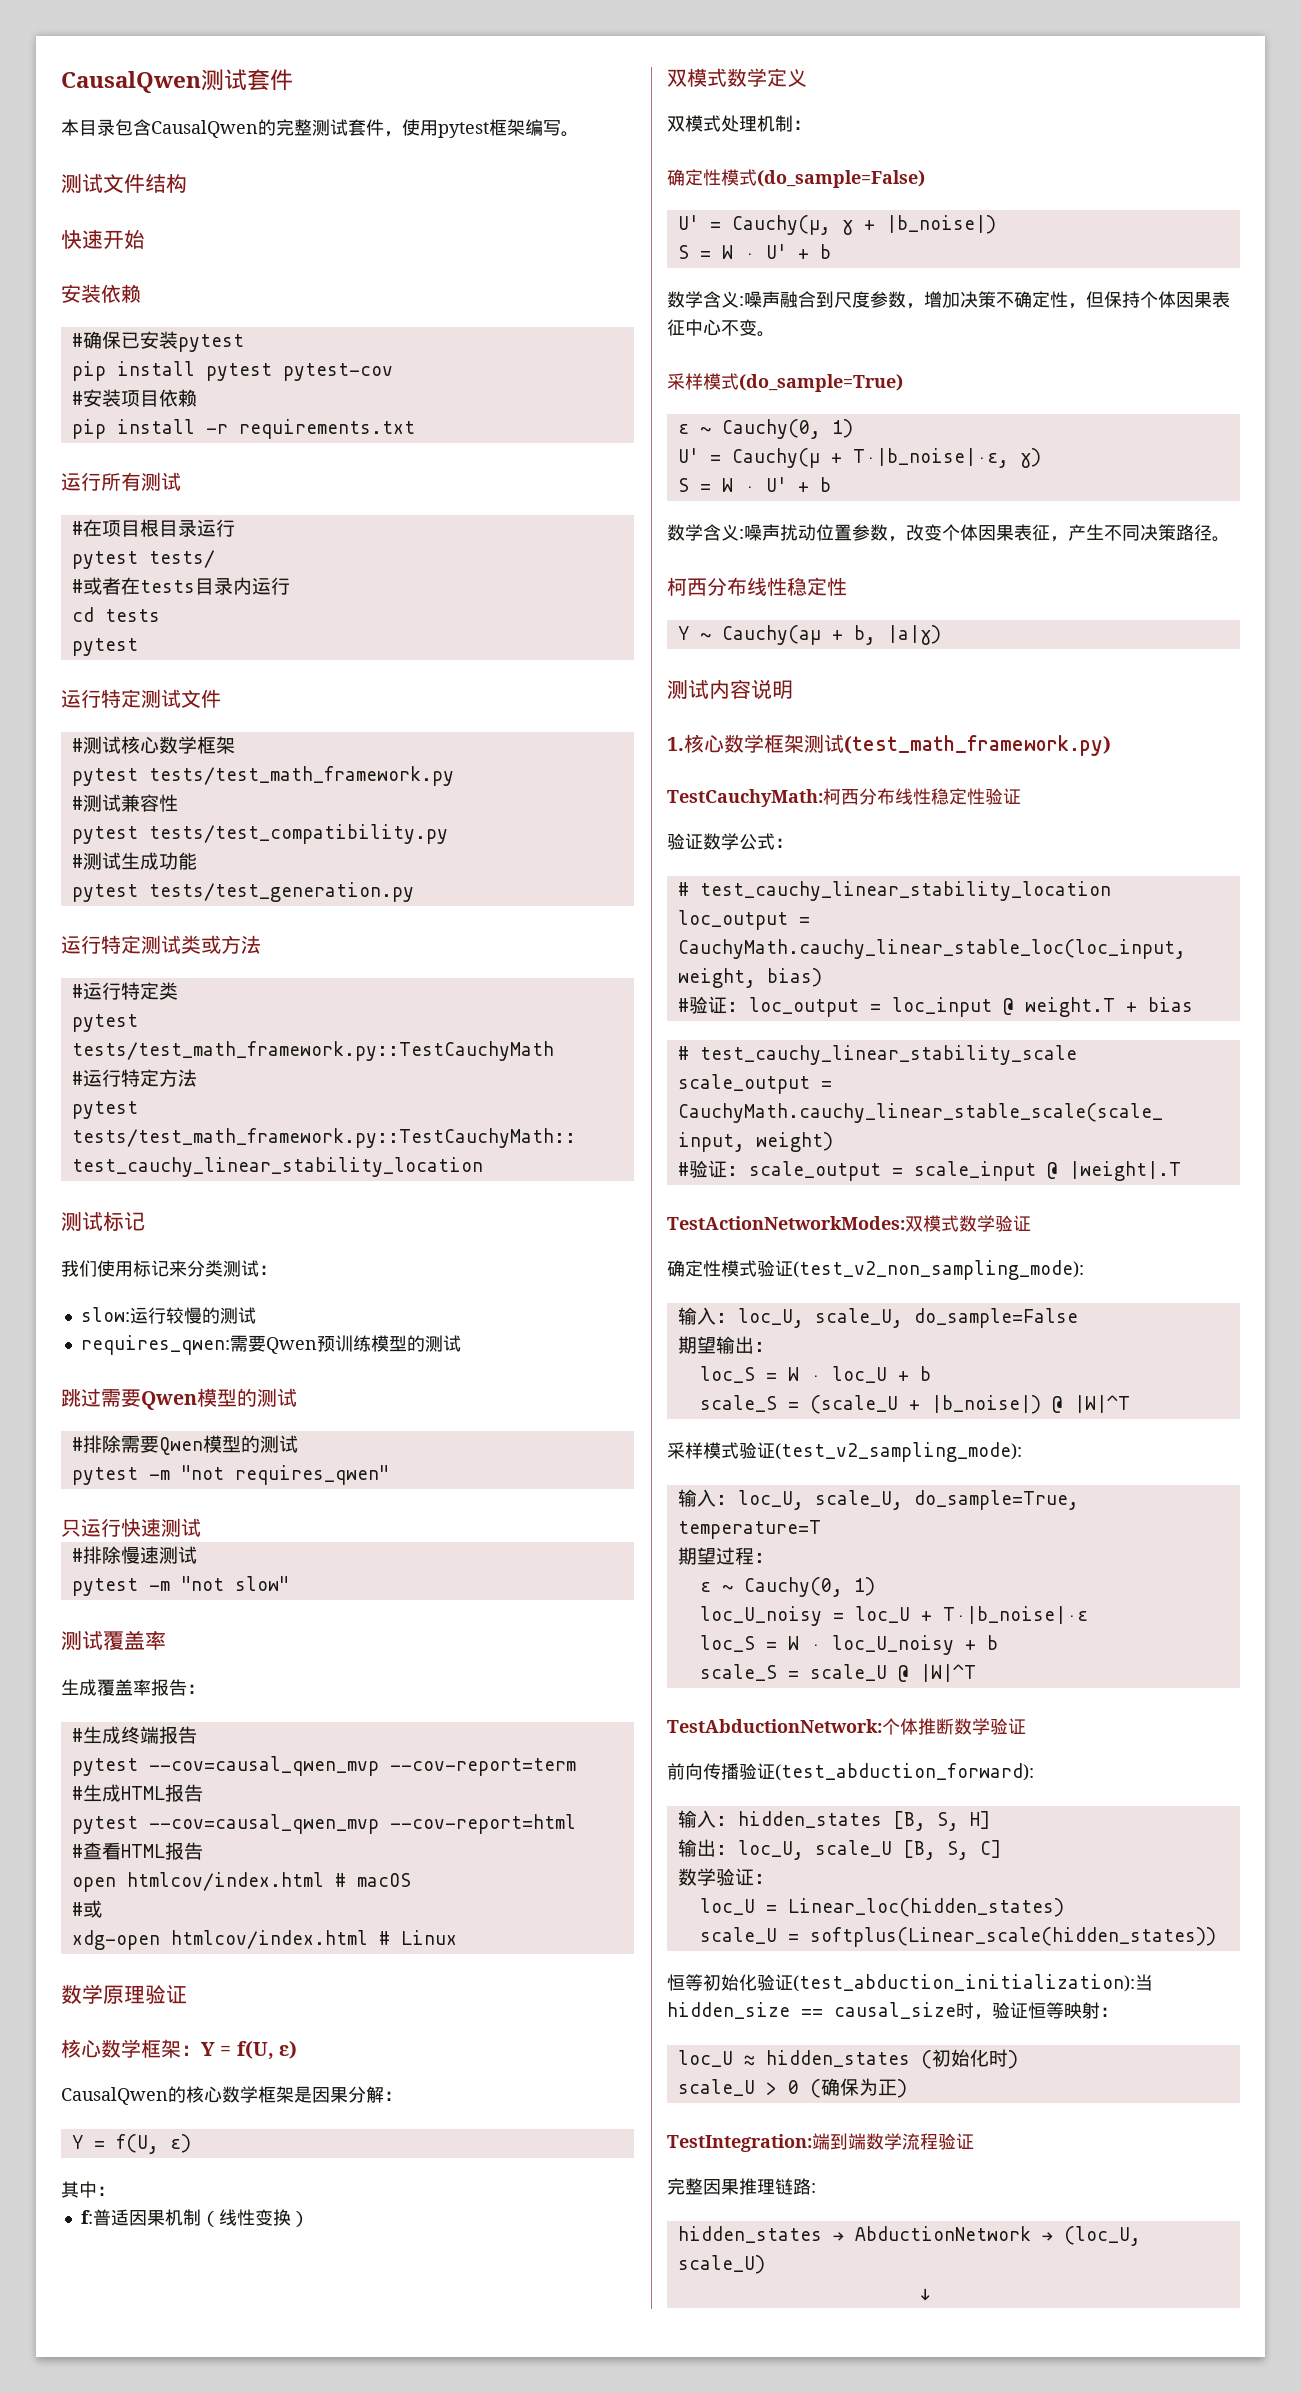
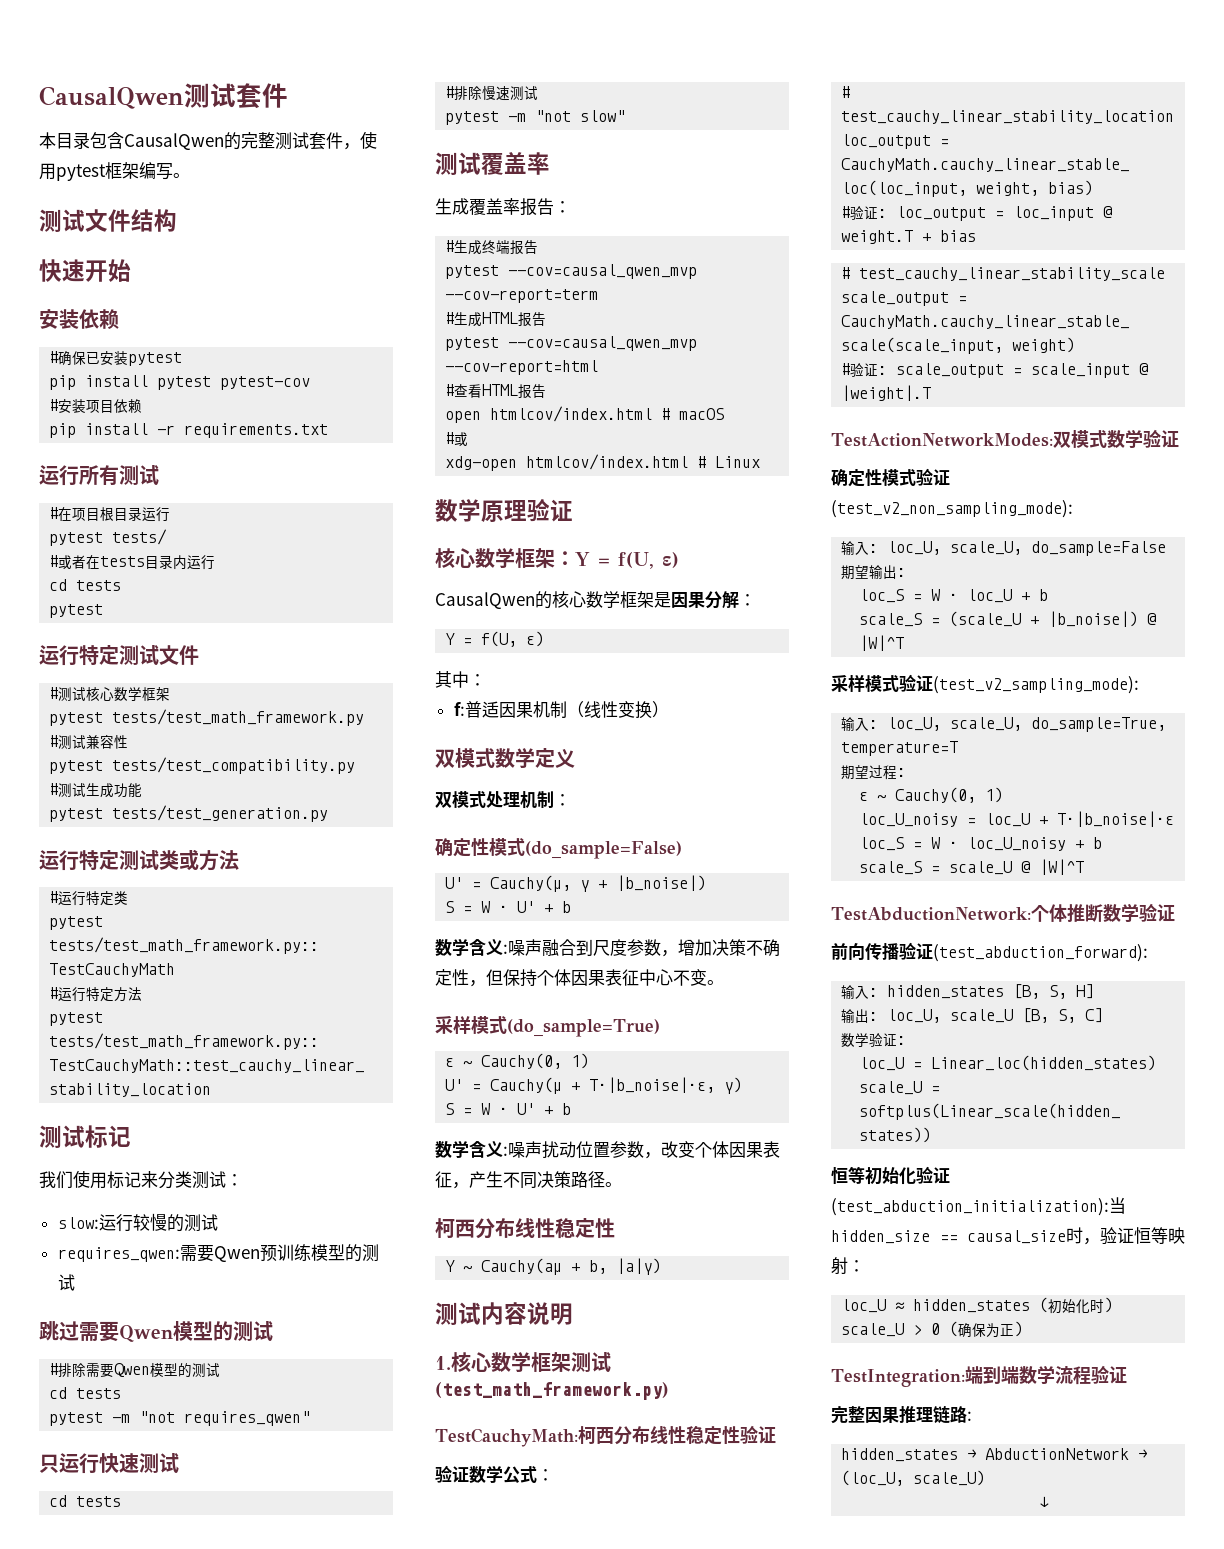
  #排除需要Qwen模型的测试
+ cd tests
  只运行快速测试
+ cd tests

